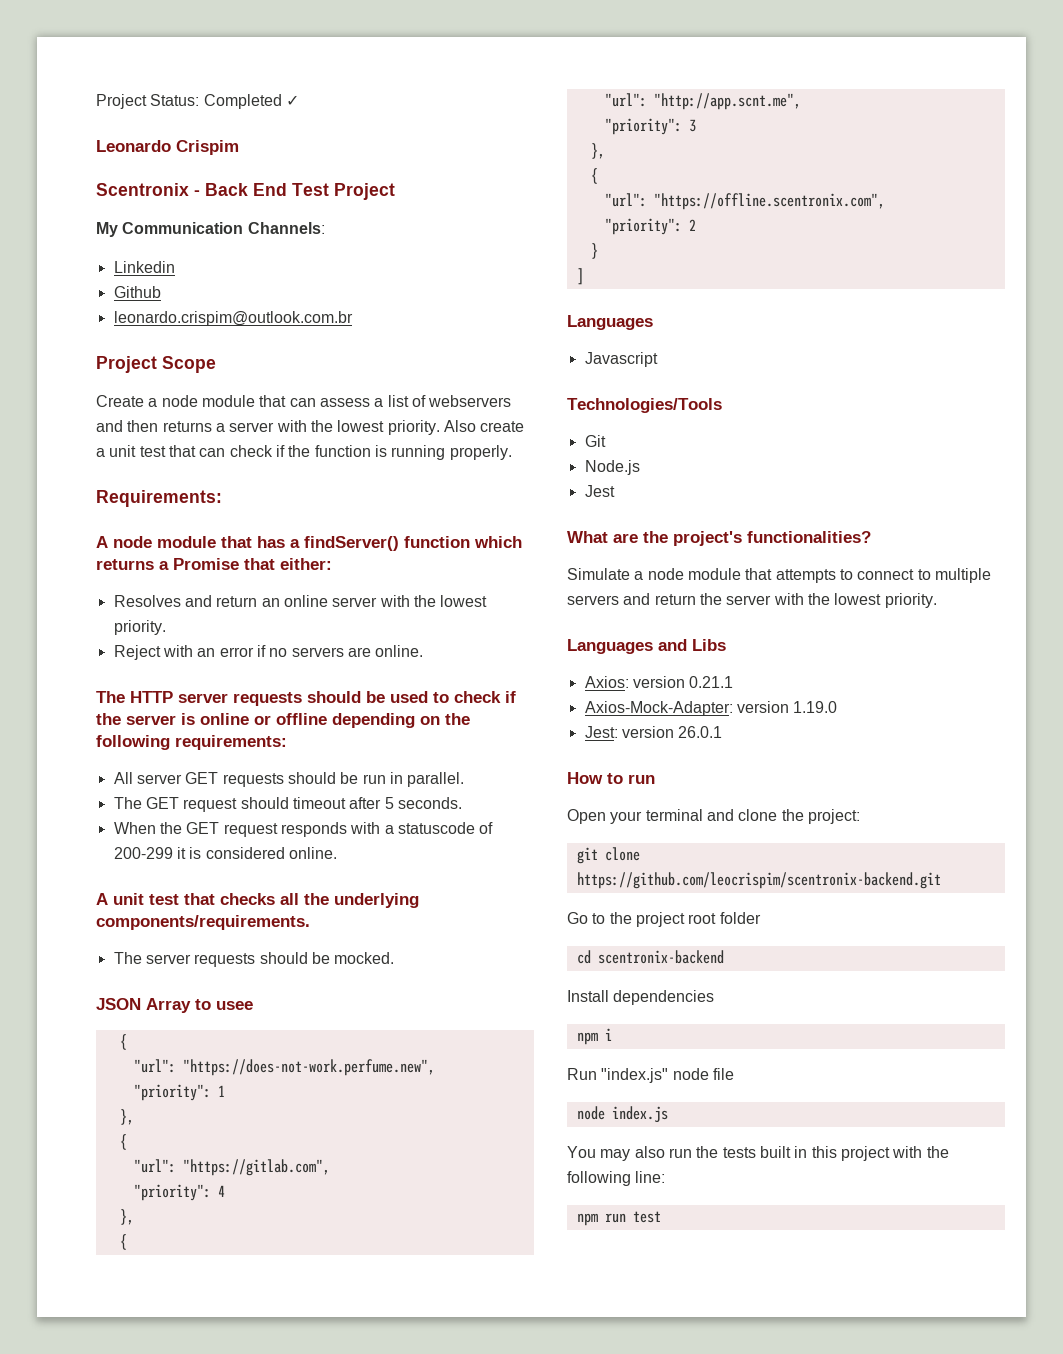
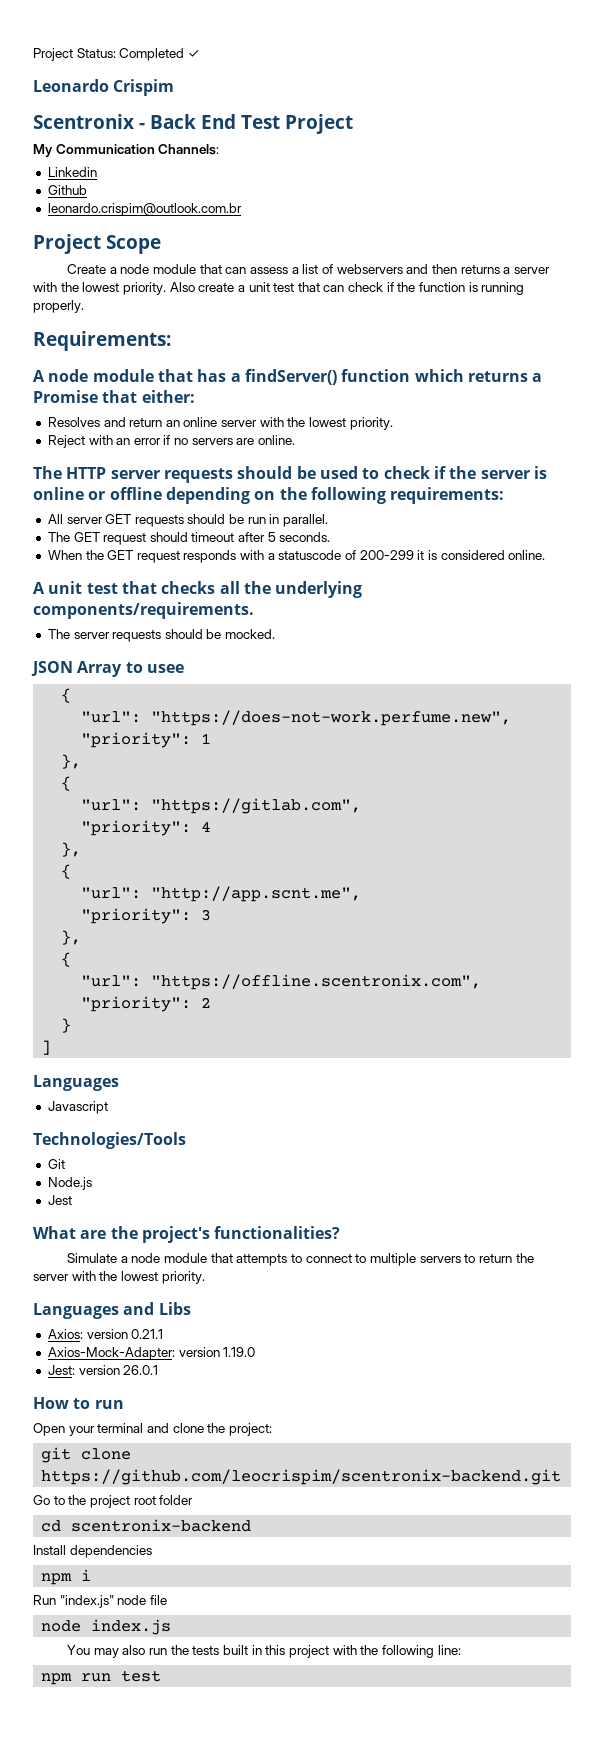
- Simulate a node module that attempts to connect to multiple servers and return the server with the lowest priority.
+ Simulate a node module that attempts to connect to multiple servers to return the server with the lowest priority.

